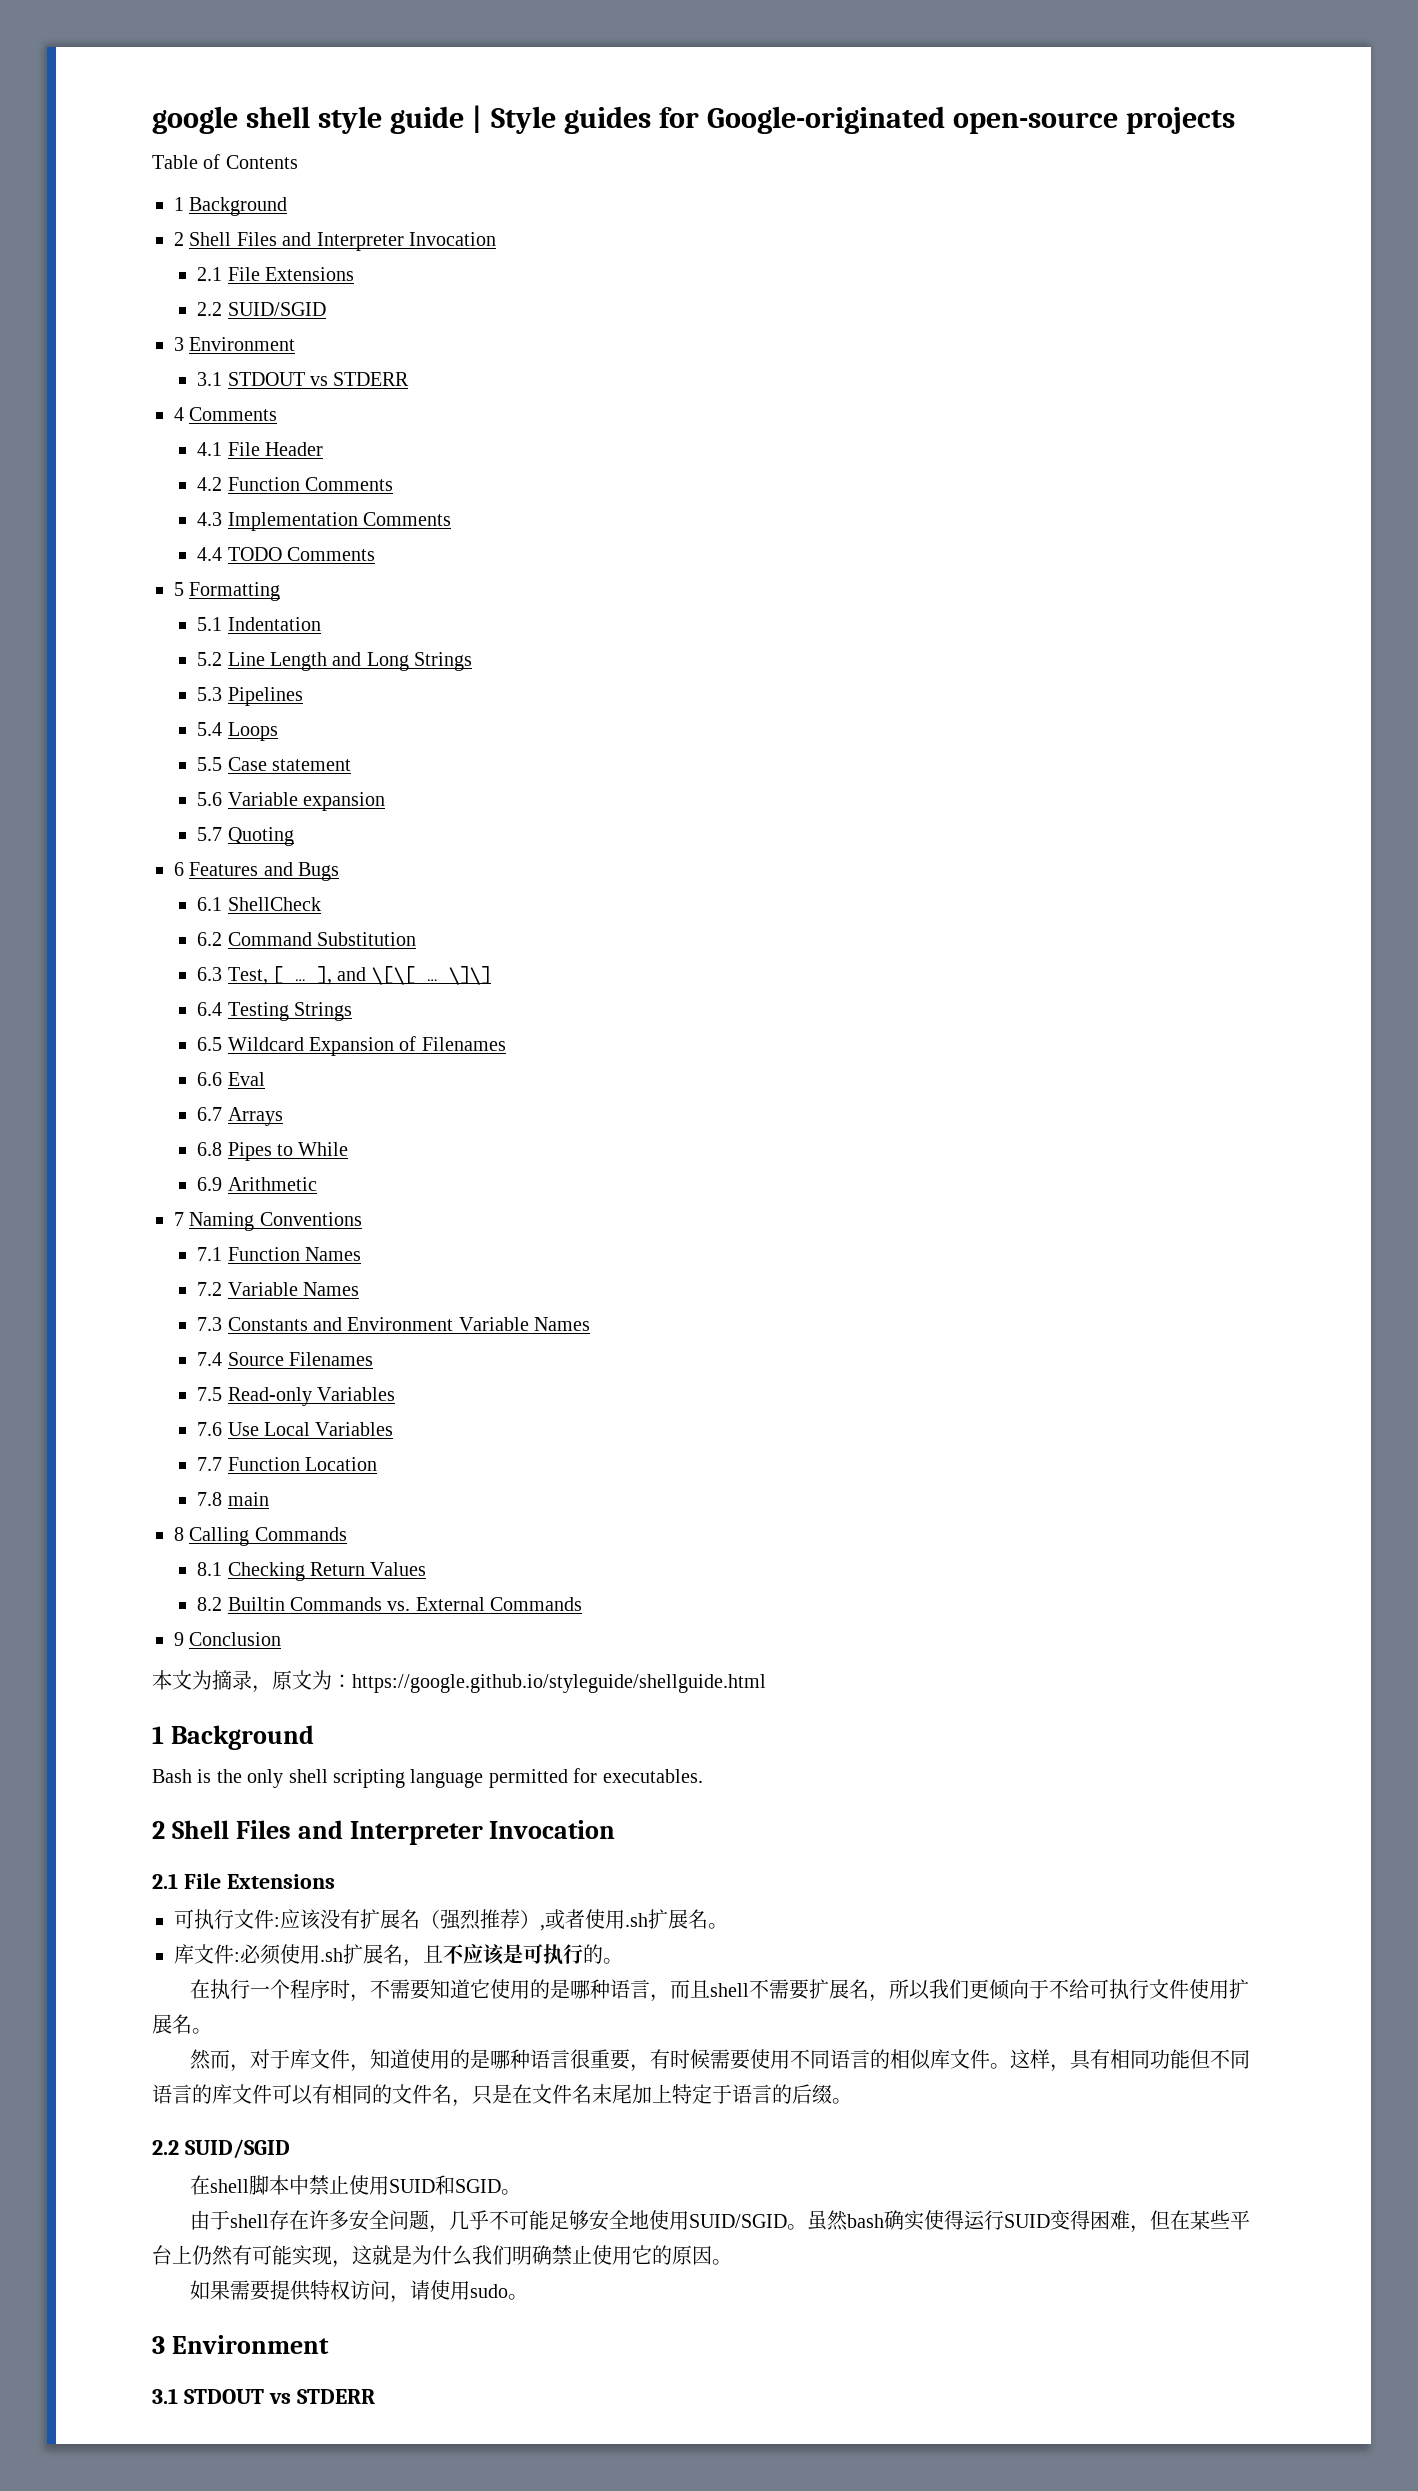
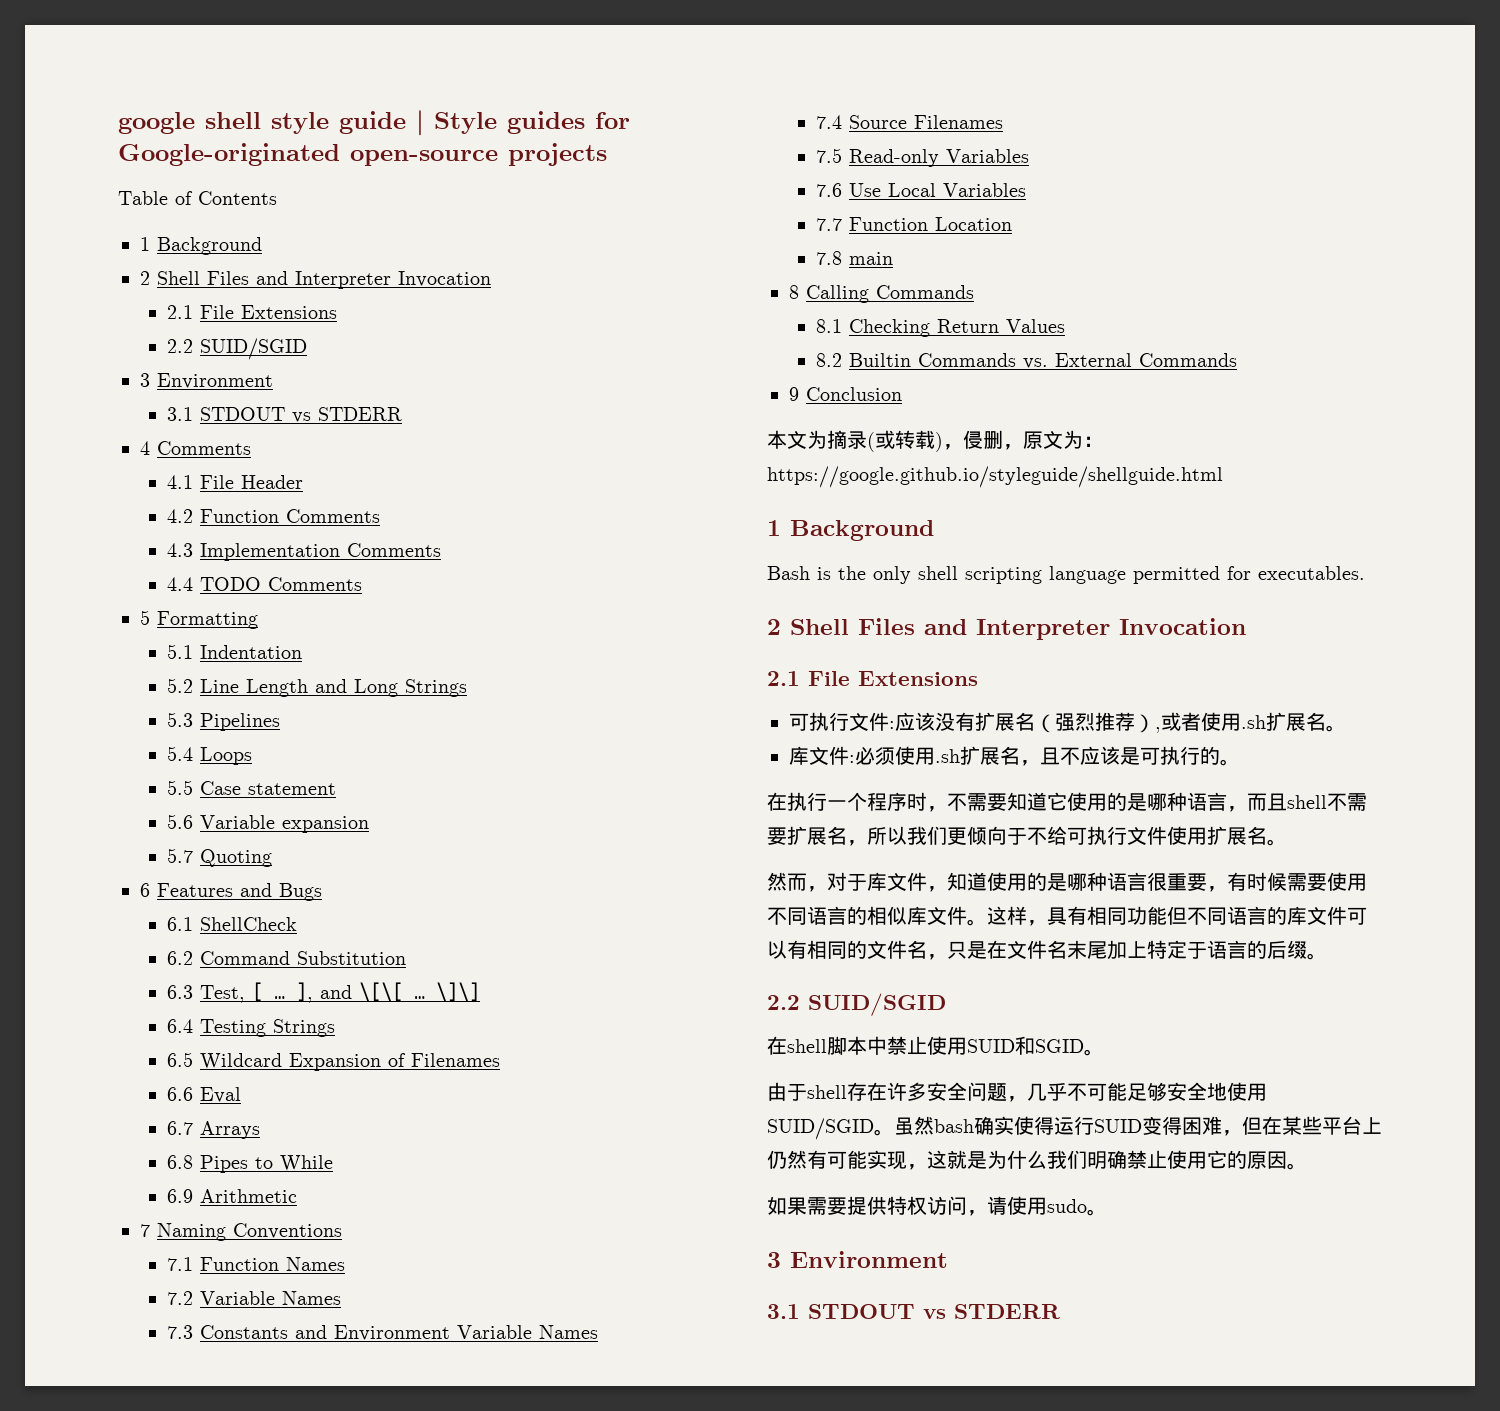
- 本文为摘录，原文为：https://google.github.io/styleguide/shellguide.html
+ 本文为摘录(或转载)，侵删，原文为：https://google.github.io/styleguide/shellguide.html

